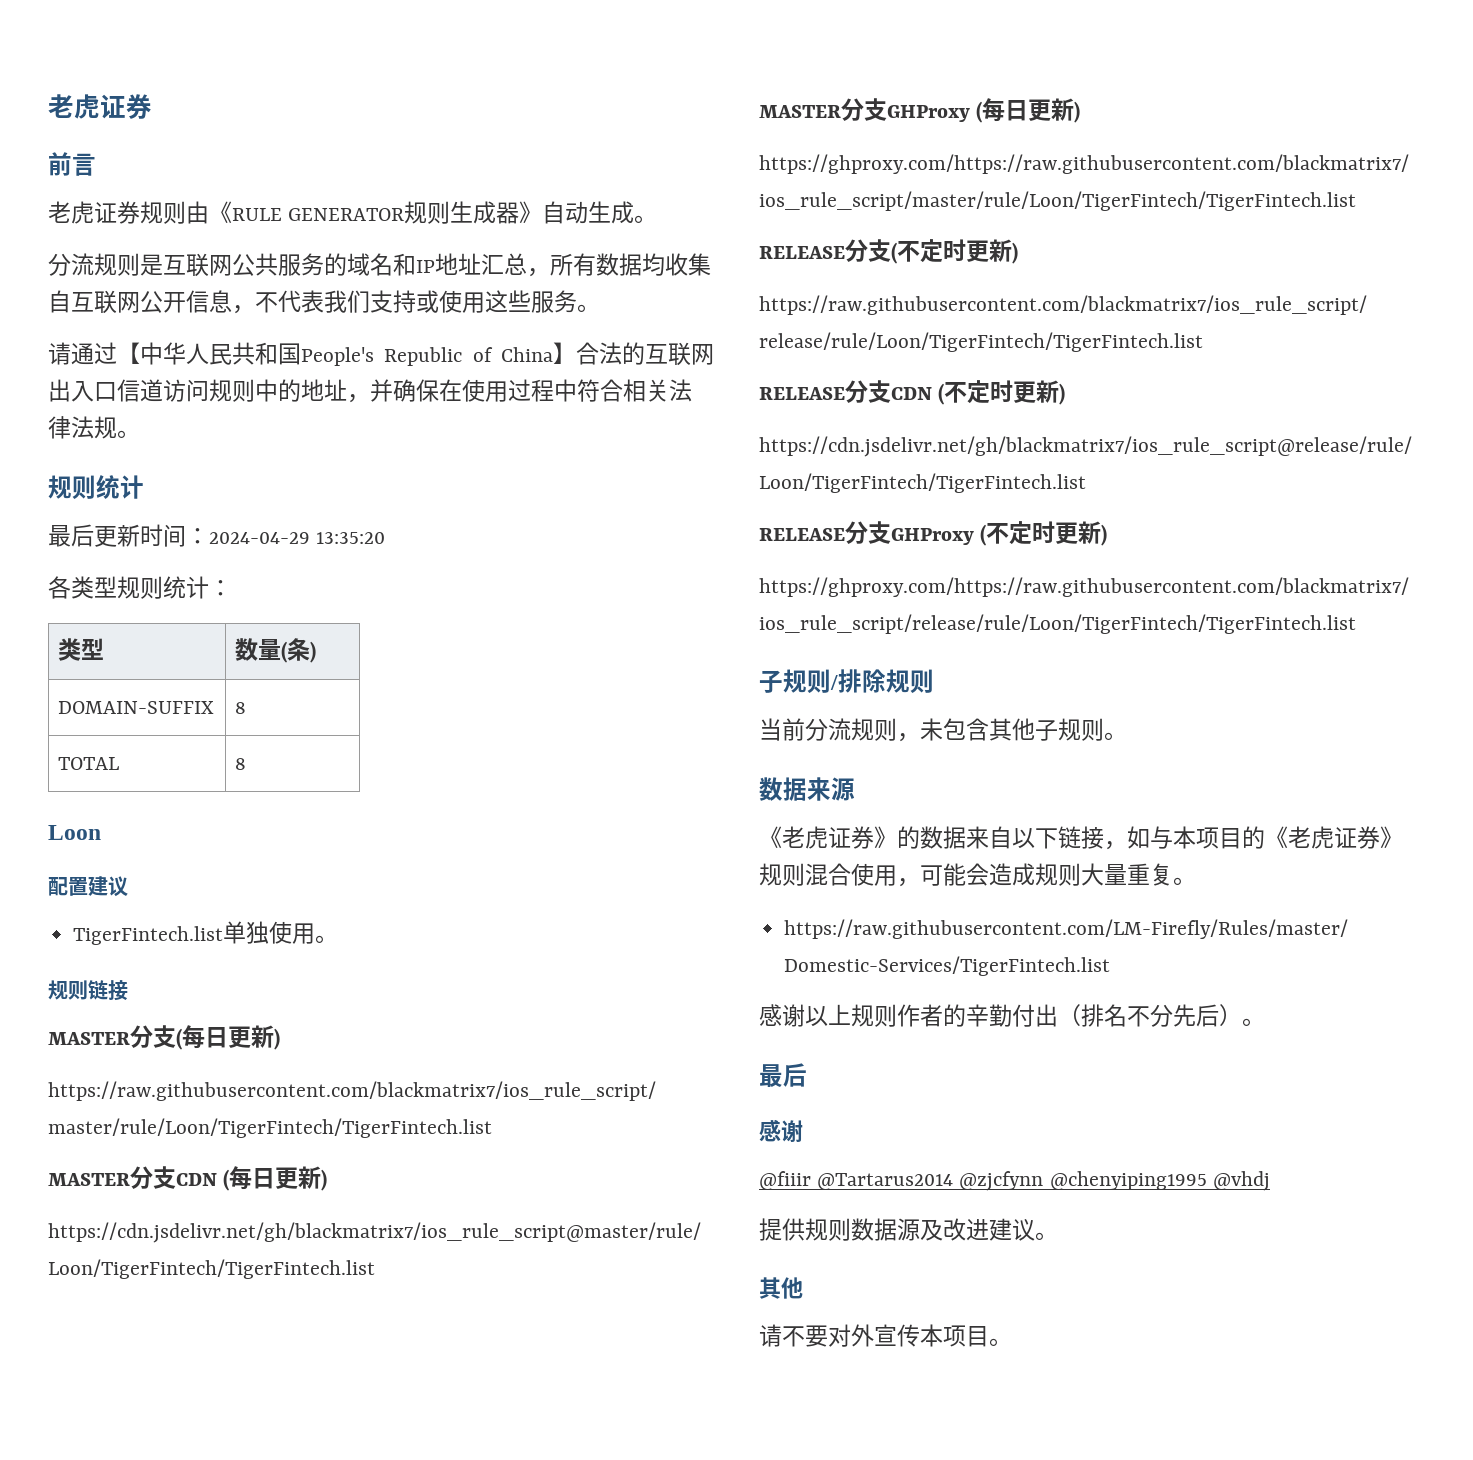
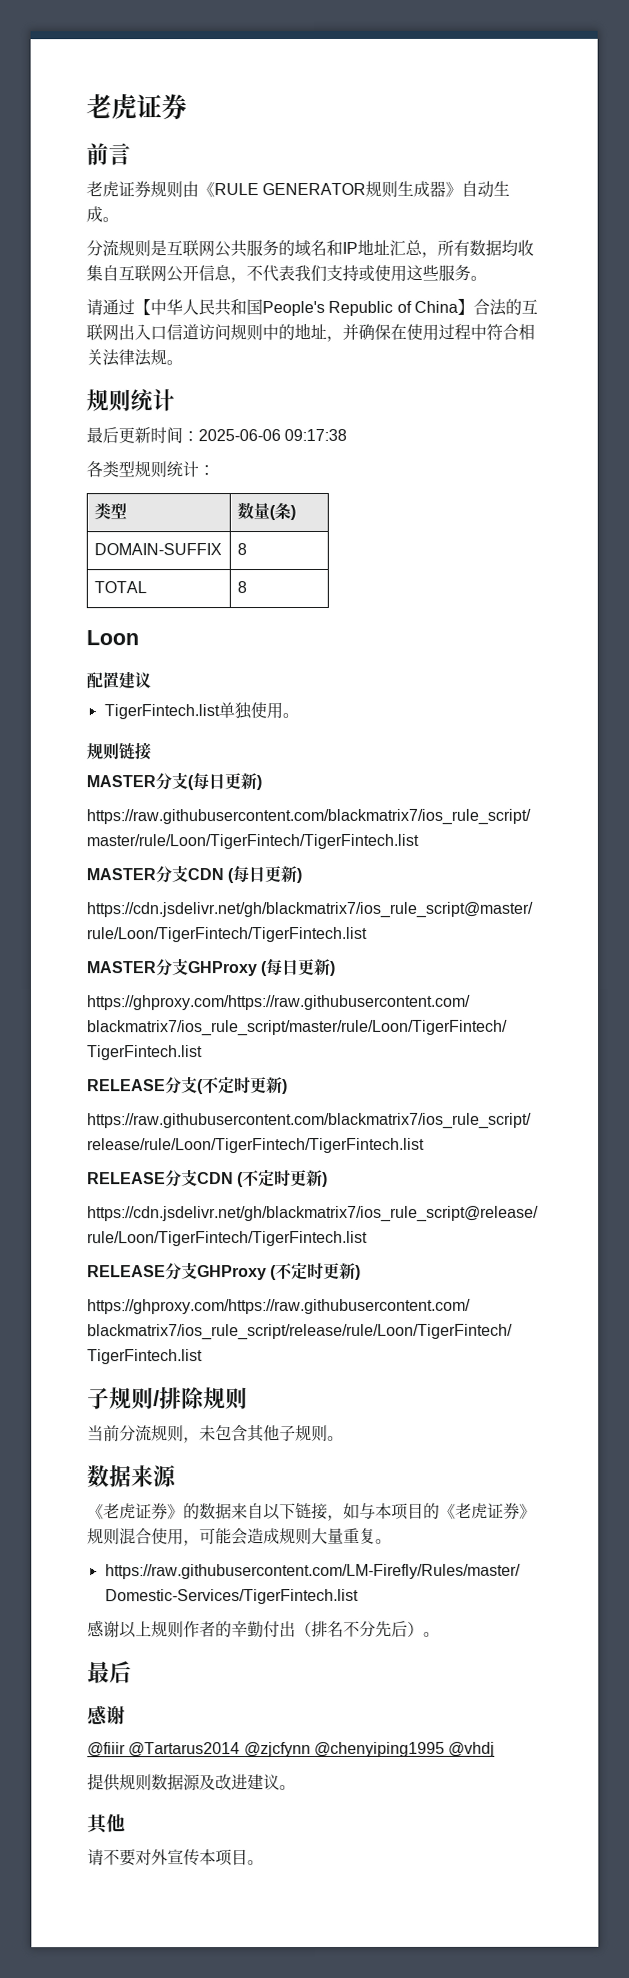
- 最后更新时间：2024-04-29 13:35:20
+ 最后更新时间：2025-06-06 09:17:38

